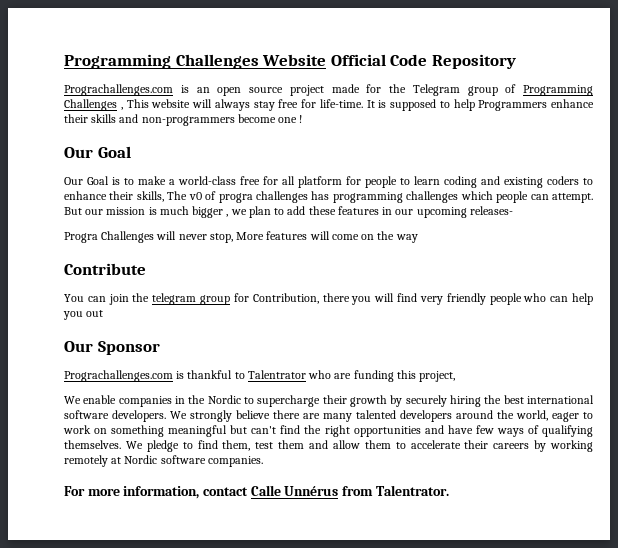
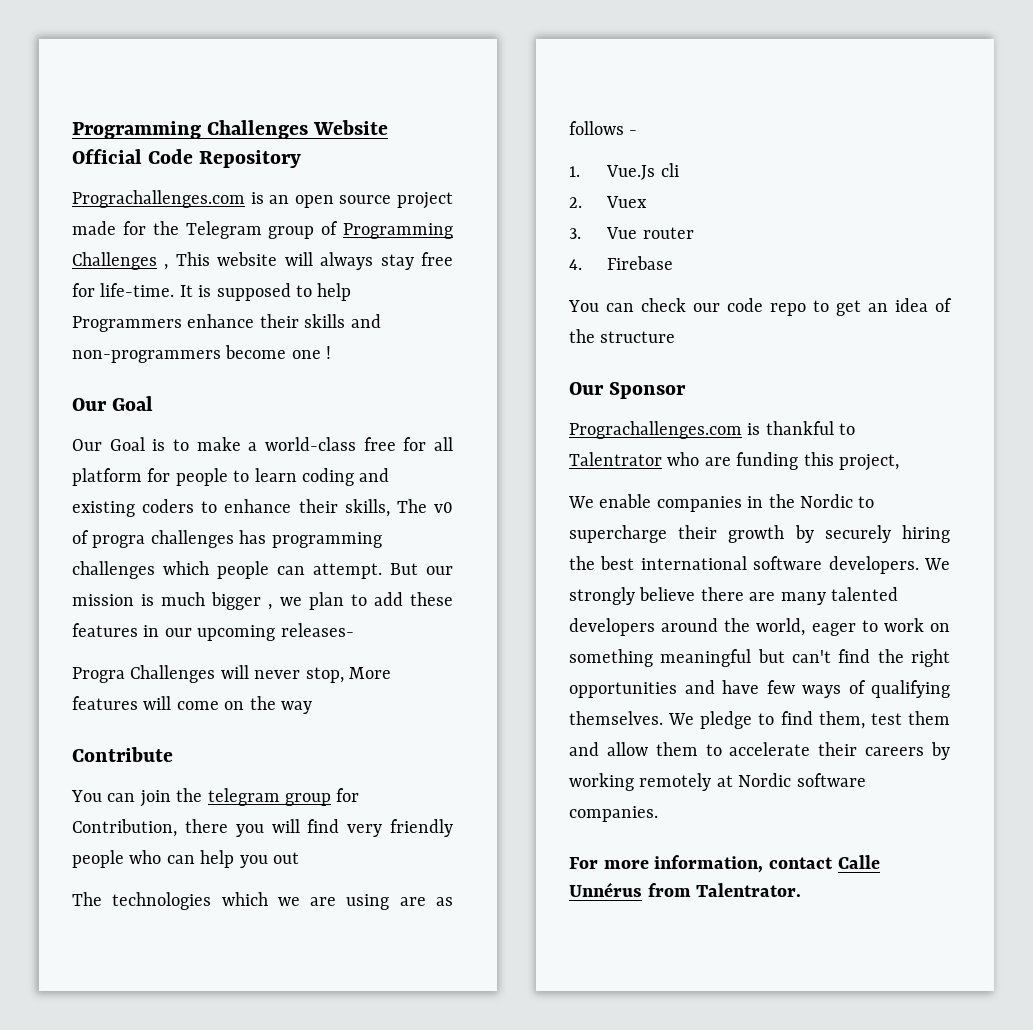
+ The technologies which we are using are as follows -
+ 1. Vue.Js cli
+ 2. Vuex
+ 3. Vue router
+ 4. Firebase
+ You can check our code repo to get an idea of the structure

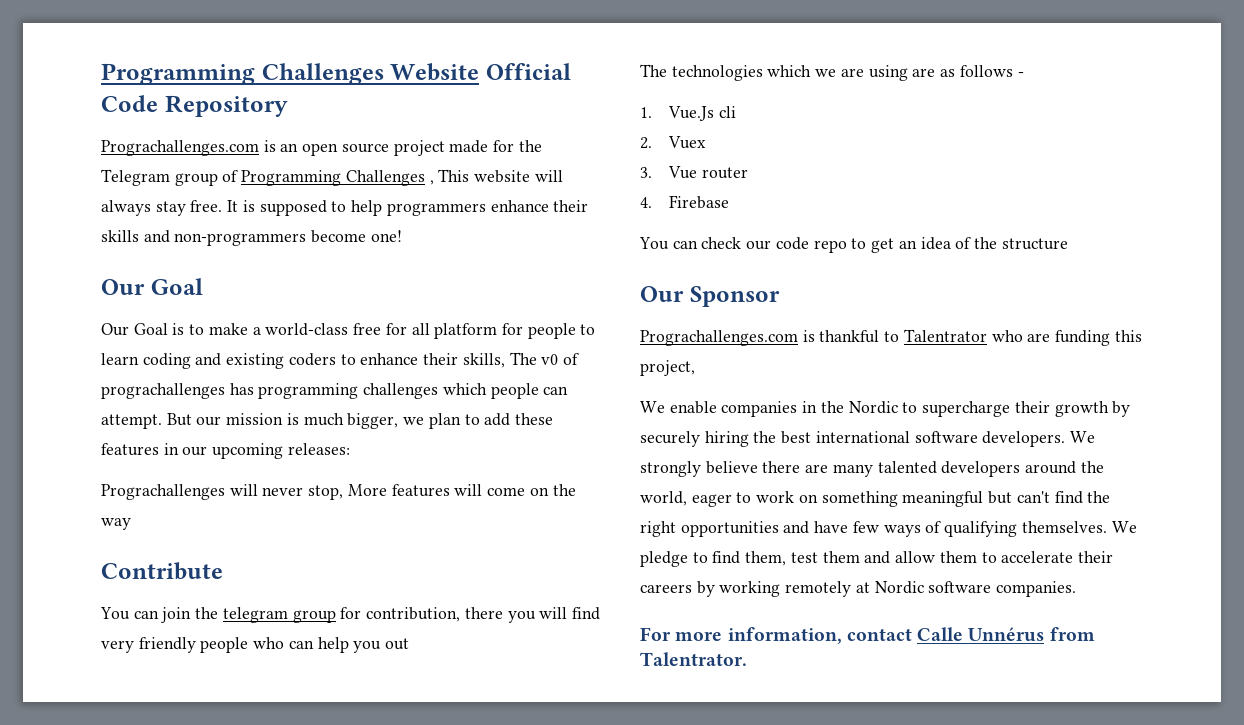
- Prograchallenges.com is an open source project made for the Telegram group of Programming Challenges , This website will always stay free for life-time.
+ Prograchallenges.com is an open source project made for the Telegram group of Programming Challenges , This website will always stay free.
- It is supposed to help Programmers enhance their skills and non-programmers become one !
+ It is supposed to help programmers enhance their skills and non-programmers become one!
- Our Goal is to make a world-class free for all platform for people to learn coding and existing coders to enhance their skills, The v0 of progra challenges has programming challenges which people can attempt.
+ Our Goal is to make a world-class free for all platform for people to learn coding and existing coders to enhance their skills, The v0 of prograchallenges has programming challenges which people can attempt.
- But our mission is much bigger , we plan to add these features in our upcoming releases-
- Progra Challenges will never stop, More features will come on the way
+ But our mission is much bigger, we plan to add these features in our upcoming releases:
+ Prograchallenges will never stop, More features will come on the way
- You can join the telegram group for Contribution, there you will find very friendly people who can help you out
+ You can join the telegram group for contribution, there you will find very friendly people who can help you out

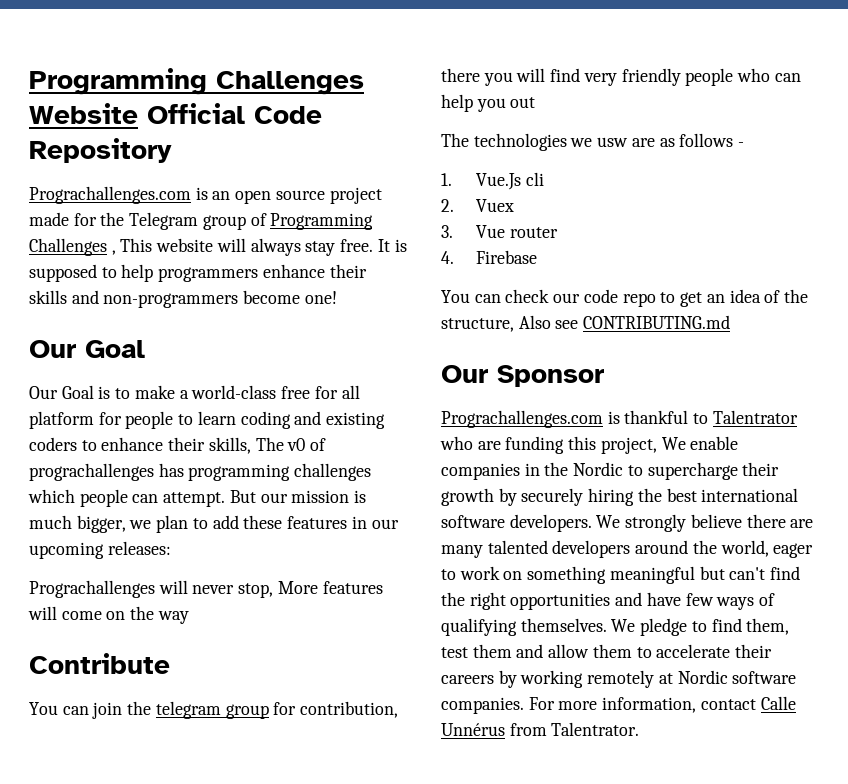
- The technologies which we are using are as follows -
+ The technologies we usw are as follows -
- You can check our code repo to get an idea of the structure
+ You can check our code repo to get an idea of the structure, Also see CONTRIBUTING.md
- Prograchallenges.com is thankful to Talentrator who are funding this project,
- We enable companies in the Nordic to supercharge their growth by securely hiring the best international software developers.
+ Prograchallenges.com is thankful to Talentrator who are funding this project, We enable companies in the Nordic to supercharge their growth by securely hiring the best international software developers.
- We pledge to find them, test them and allow them to accelerate their careers by working remotely at Nordic software companies.
- For more information, contact Calle Unnérus from Talentrator.
+ We pledge to find them, test them and allow them to accelerate their careers by working remotely at Nordic software companies. For more information, contact Calle Unnérus from Talentrator.

